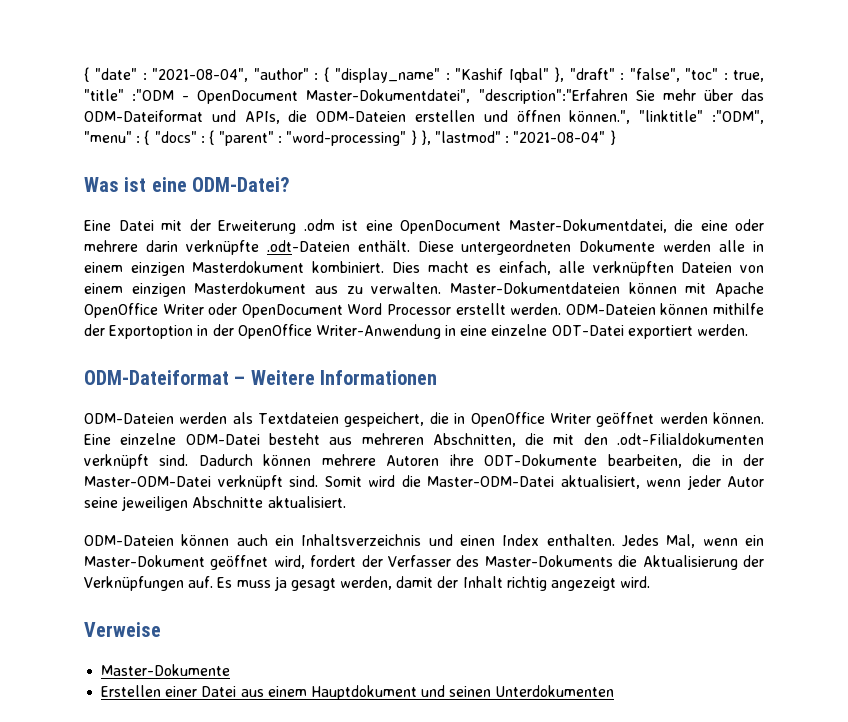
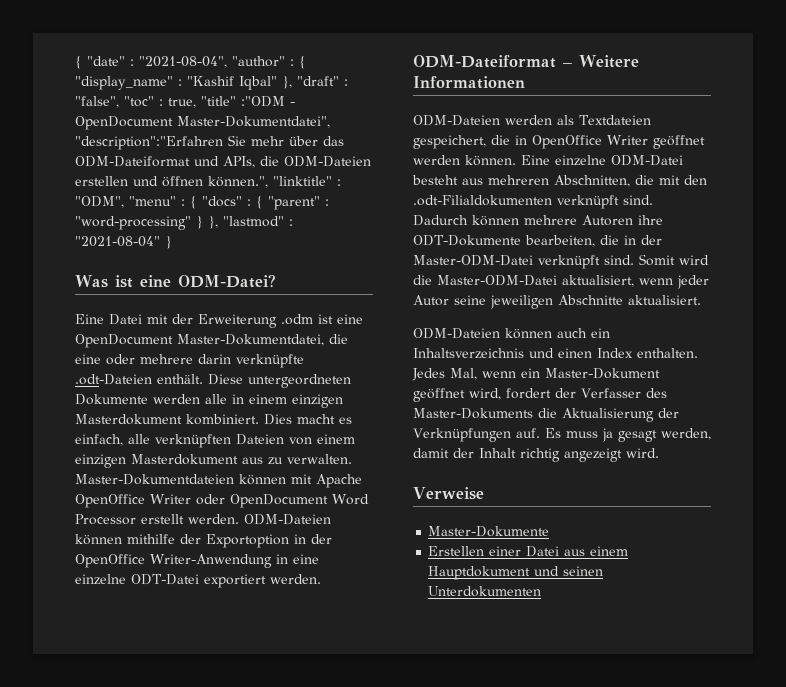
- { "date" : "2021-08-04", "author" : { "display_name" : "Kashif Iqbal" }, "draft" : "false", "toc" : true, "title" :"ODM - OpenDocument Master-Dokumentdatei", "description":"Erfahren Sie mehr über das ODM-Dateiformat und APIs, die ODM-Dateien erstellen und öffnen können.", "linktitle" :"ODM", "menu" : { "docs" : { "parent" : "word-processing" } }, "lastmod" : "2021-08-04" }
+ { "date" : "2021-08-04", "author" : { "display_name" : "Kashif Iqbal" }, "draft" : "false", "toc" : true, "title" :"ODM - OpenDocument Master-Dokumentdatei", "description":"Erfahren Sie mehr über das ODM-Dateiformat und APIs, die ODM-Dateien erstellen und öffnen können.", "linktitle" : "ODM", "menu" : { "docs" : { "parent" : "word-processing" } }, "lastmod" : "2021-08-04" }

